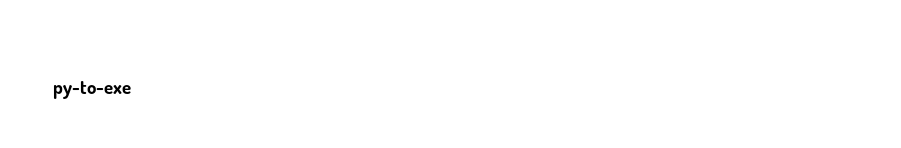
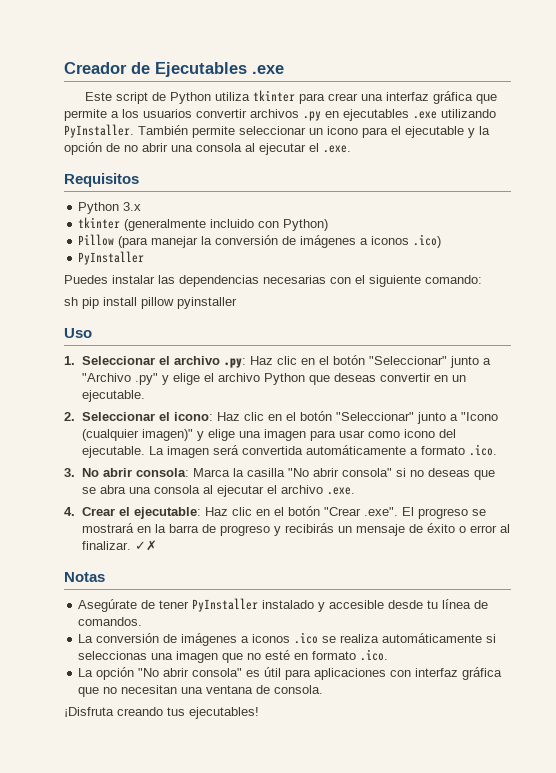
- py-to-exe
+ Creador de Ejecutables .exe
+ Este script de Python utiliza tkinter para crear una interfaz gráfica que permite a los usuarios convertir archivos .py en ejecutables .exe utilizando PyInstaller. También permite seleccionar un icono para el ejecutable y la opción de no abrir una consola al ejecutar el .exe.
+ Requisitos
+ Python 3.x
+ tkinter (generalmente incluido con Python)
+ Pillow (para manejar la conversión de imágenes a iconos .ico)
+ PyInstaller
+ Puedes instalar las dependencias necesarias con el siguiente comando:
+ sh pip install pillow pyinstaller
+ Uso
+ 1. Seleccionar el archivo .py: Haz clic en el botón "Seleccionar" junto a "Archivo .py" y elige el archivo Python que deseas convertir en un ejecutable.
+ 2. Seleccionar el icono: Haz clic en el botón "Seleccionar" junto a "Icono (cualquier imagen)" y elige una imagen para usar como icono del ejecutable. La imagen será convertida automáticamente a formato .ico.
+ 3. No abrir consola: Marca la casilla "No abrir consola" si no deseas que se abra una consola al ejecutar el archivo .exe.
+ 4. Crear el ejecutable: Haz clic en el botón "Crear .exe". El progreso se mostrará en la barra de progreso y recibirás un mensaje de éxito o error al finalizar. ✓✗
+ Notas
+ Asegúrate de tener PyInstaller instalado y accesible desde tu línea de comandos.
+ La conversión de imágenes a iconos .ico se realiza automáticamente si seleccionas una imagen que no esté en formato .ico.
+ La opción "No abrir consola" es útil para aplicaciones con interfaz gráfica que no necesitan una ventana de consola.
+ ¡Disfruta creando tus ejecutables!

